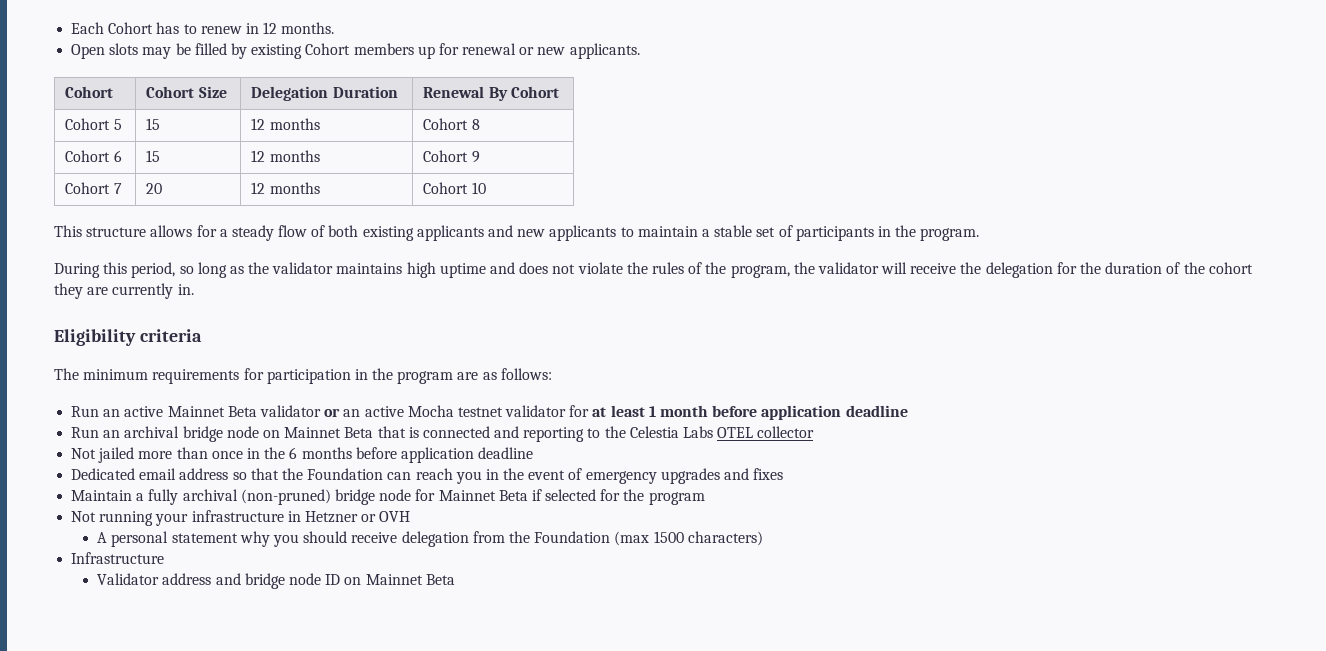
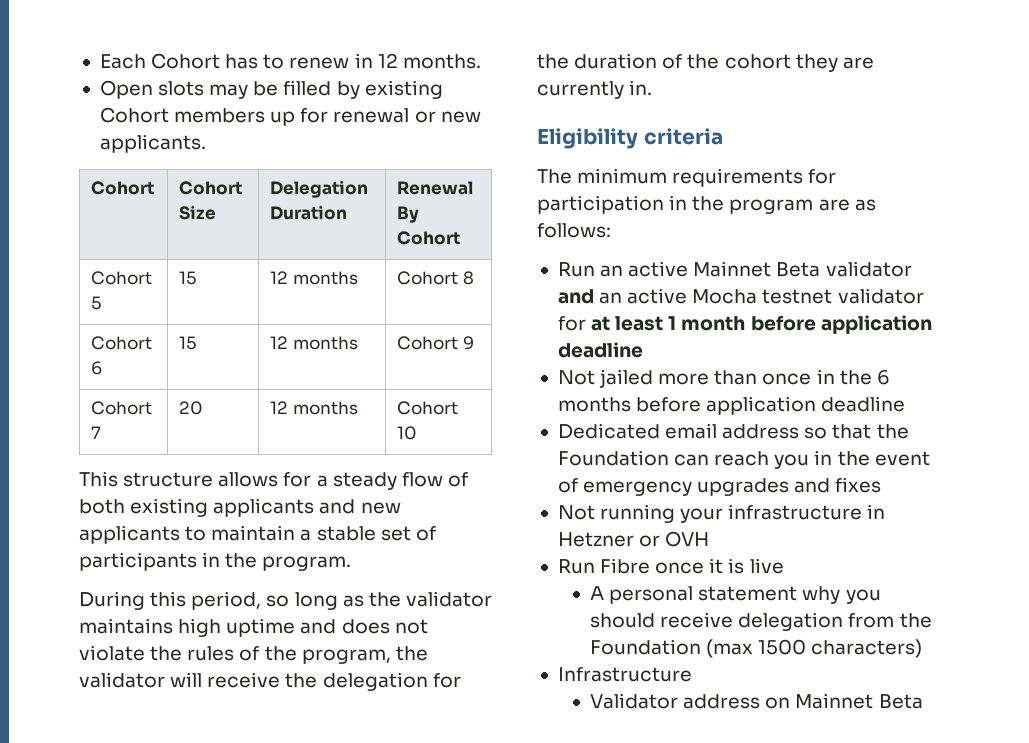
- Run an active Mainnet Beta validator or an active Mocha testnet validator for at least 1 month before application deadline
+ Run an active Mainnet Beta validator and an active Mocha testnet validator for at least 1 month before application deadline
- Run an archival bridge node on Mainnet Beta that is connected and reporting to the Celestia Labs OTEL collector
- Maintain a fully archival (non-pruned) bridge node for Mainnet Beta if selected for the program
+ Run Fibre once it is live
- Validator address and bridge node ID on Mainnet Beta
+ Validator address on Mainnet Beta

